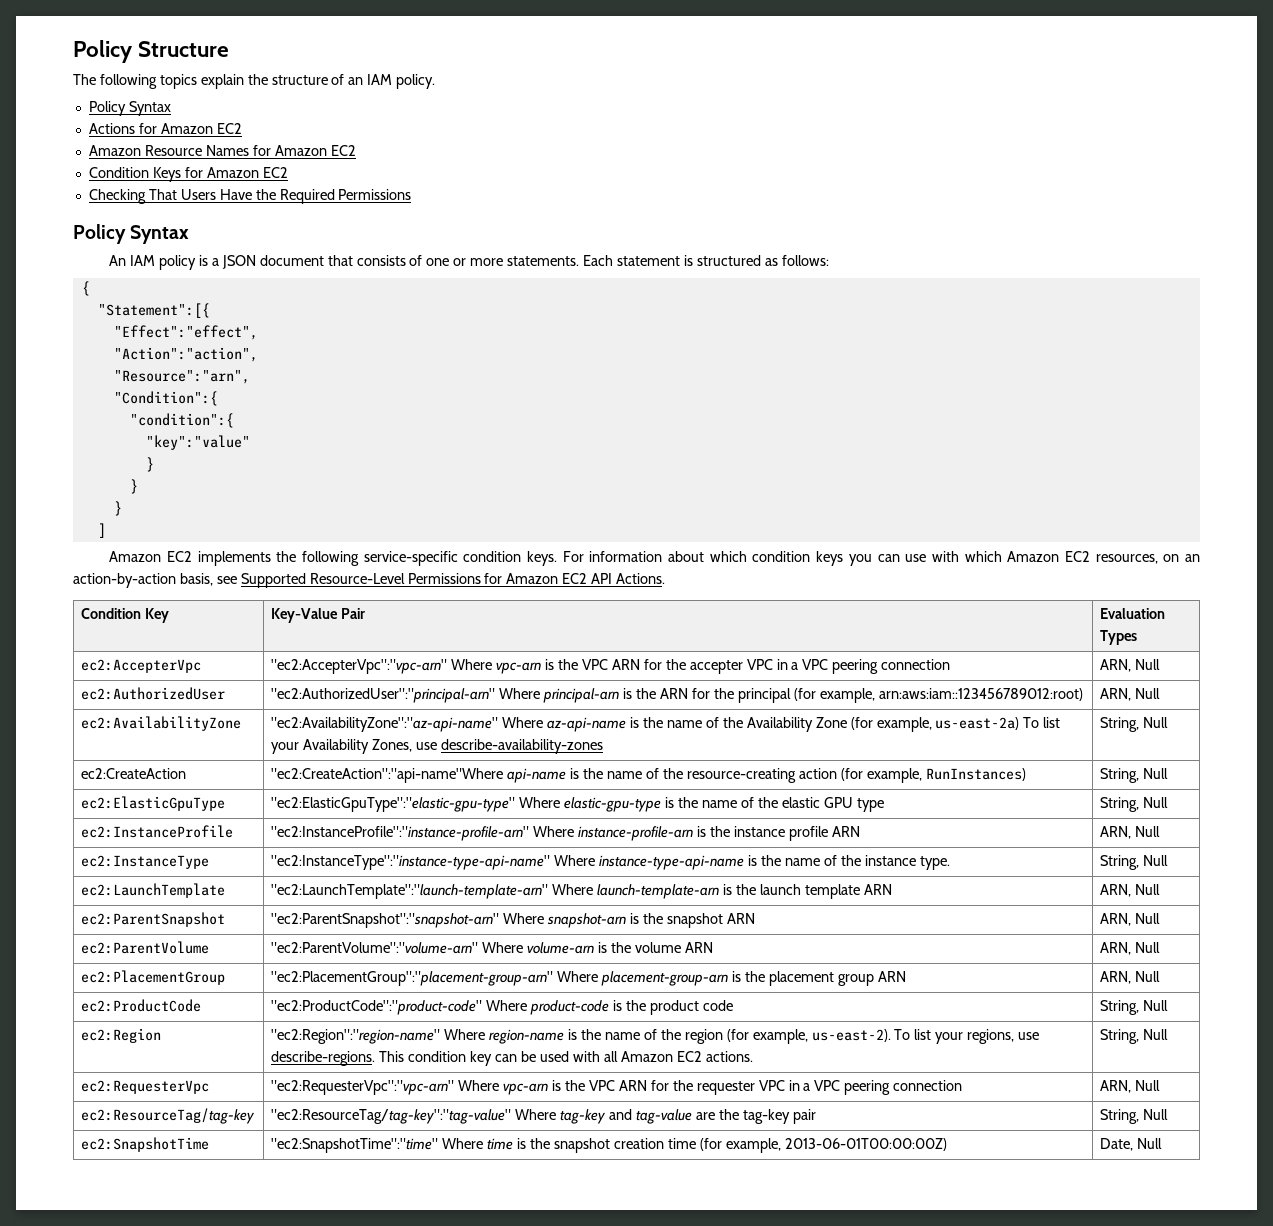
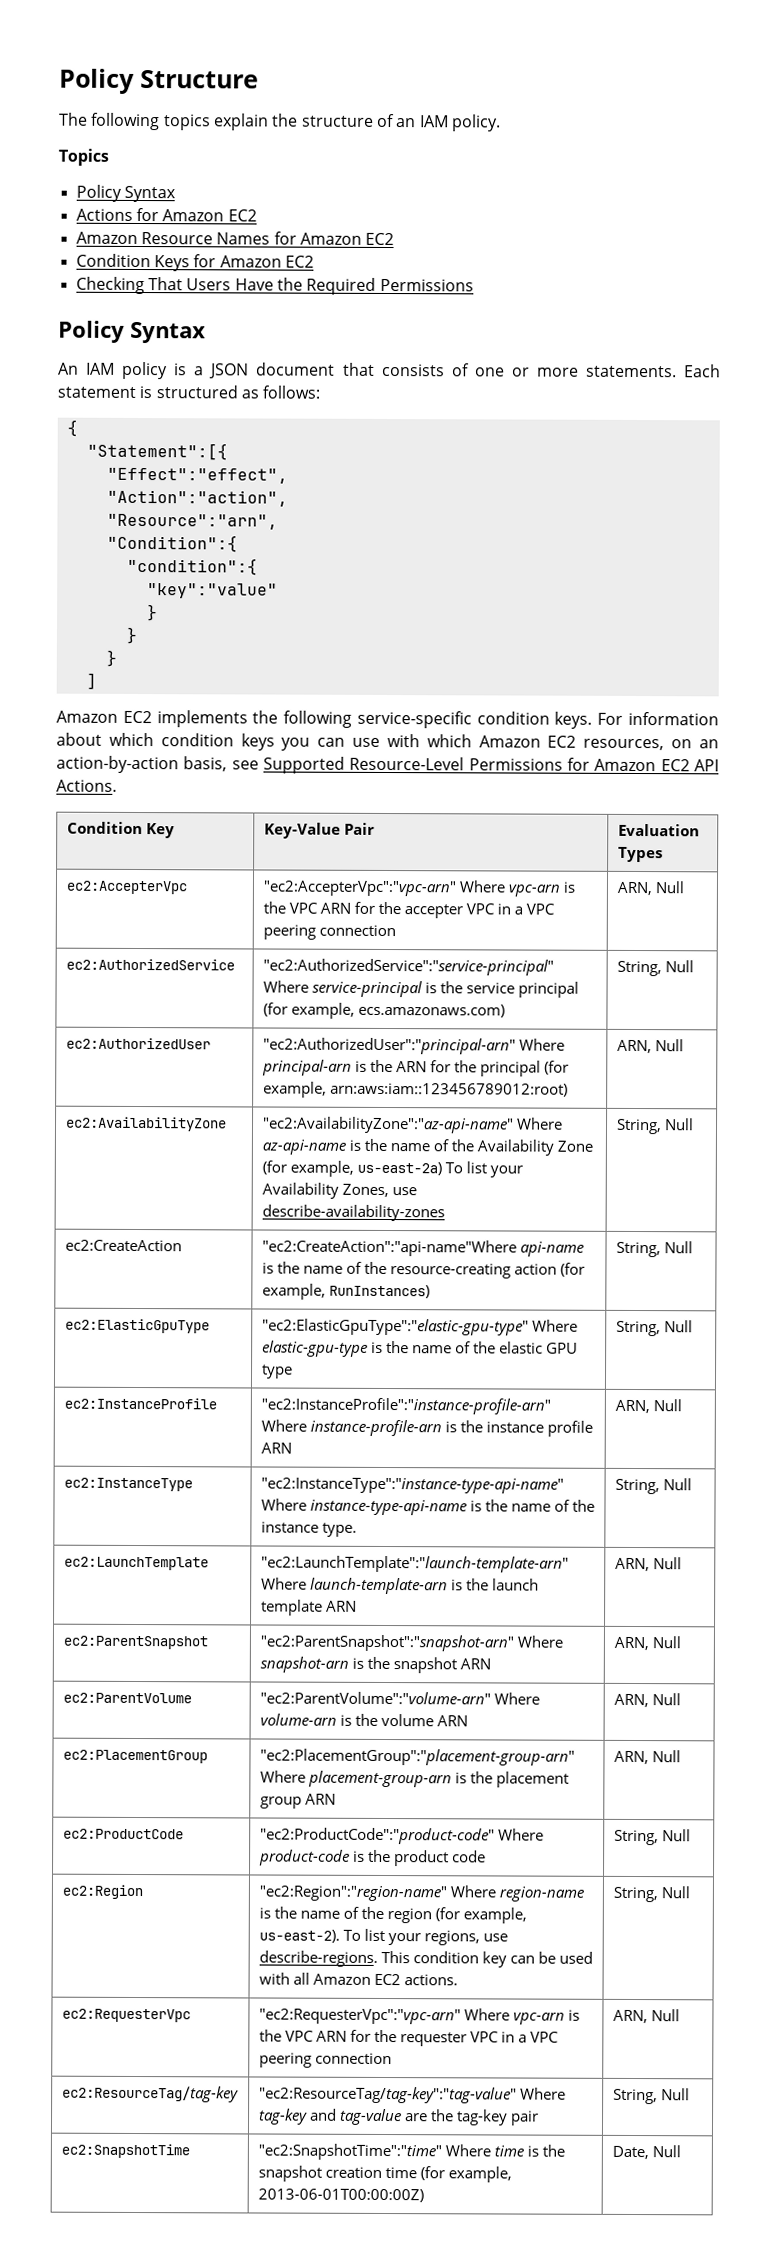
+ Topics
+ ec2:AuthorizedService | "ec2:AuthorizedService":"service-principal" Where service-principal is the service principal (for example, ecs.amazonaws.com) | String, Null

